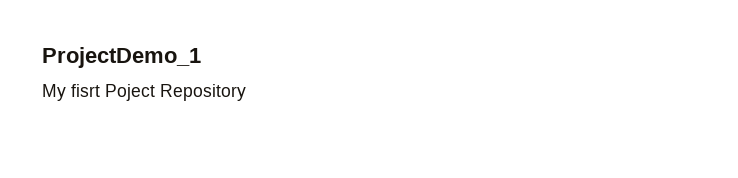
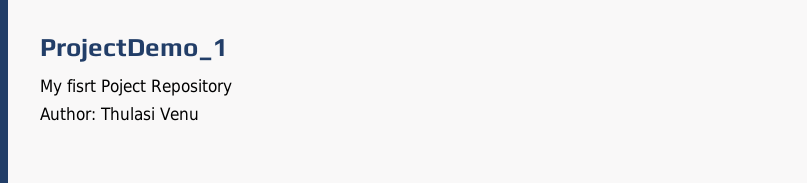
+ Author: Thulasi Venu

